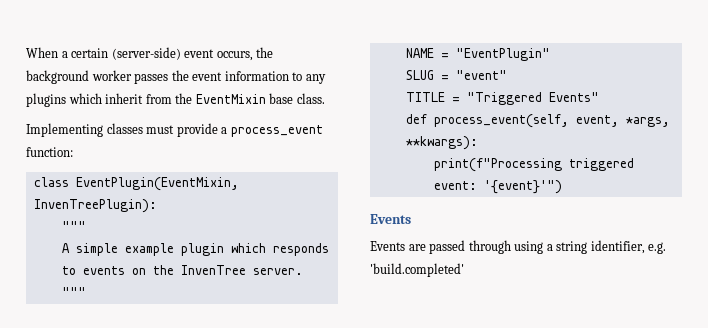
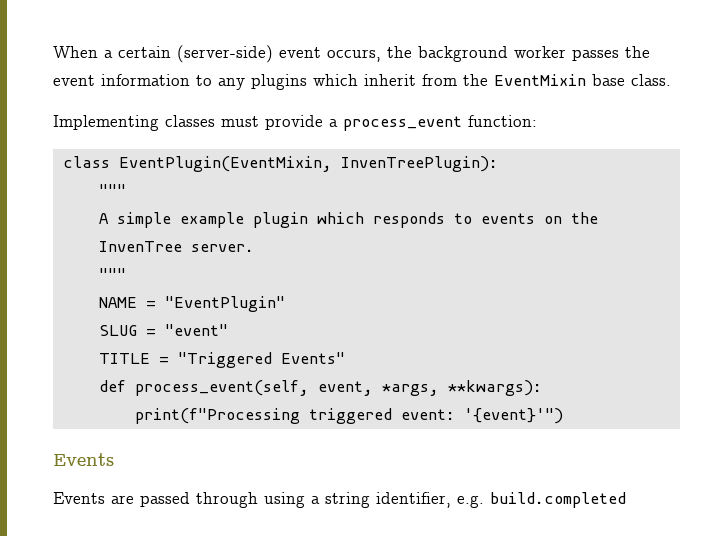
- Events are passed through using a string identifier, e.g. 'build.completed'
+ Events are passed through using a string identifier, e.g. build.completed

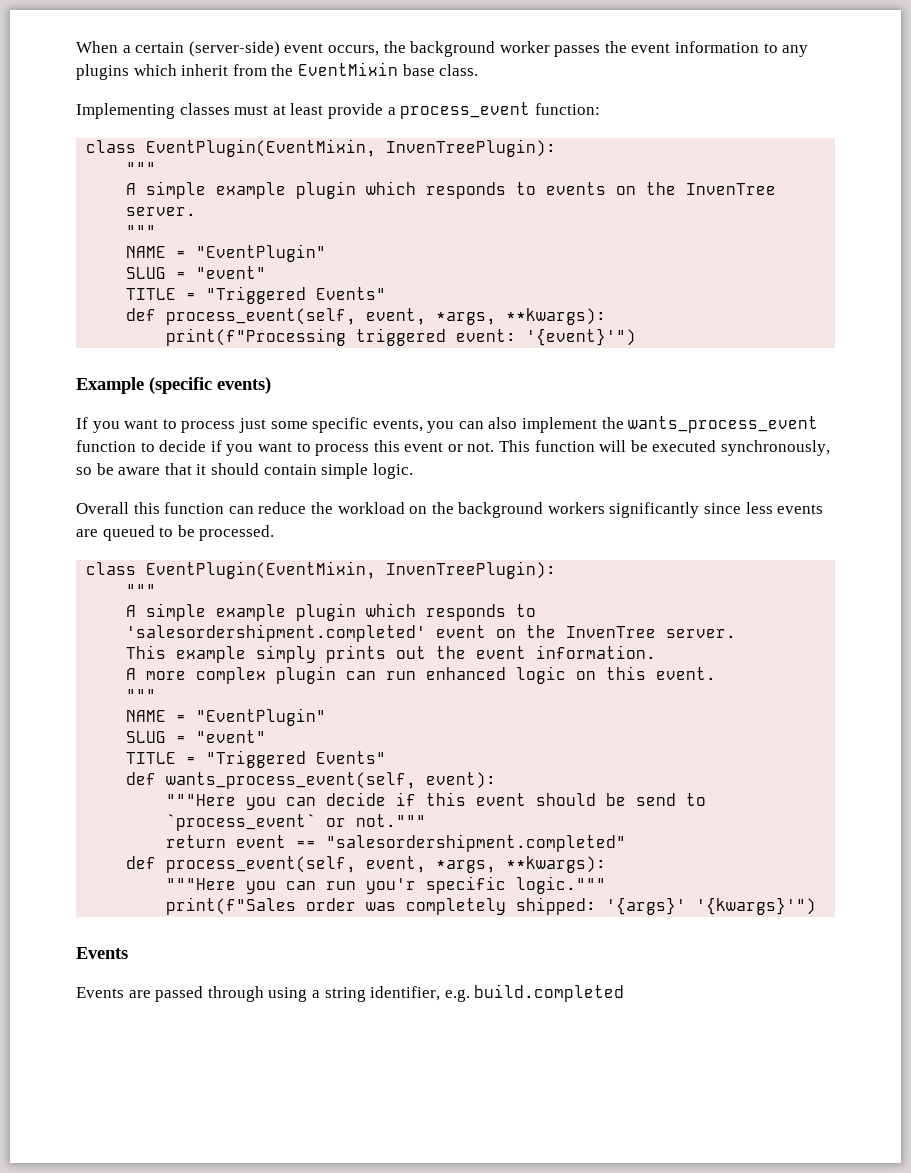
- Implementing classes must provide a process_event function:
+ Implementing classes must at least provide a process_event function:
+ Example (specific events)
+ If you want to process just some specific events, you can also implement the wants_process_event function to decide if you want to process this event or not. This function will be executed synchronously, so be aware that it should contain simple logic.
+ Overall this function can reduce the workload on the background workers significantly since less events are queued to be processed.
+ class EventPlugin(EventMixin, InvenTreePlugin):
+ """
+ A simple example plugin which responds to 'salesordershipment.completed' event on the InvenTree server.
+ This example simply prints out the event information.
+ A more complex plugin can run enhanced logic on this event.
+ """
+ NAME = "EventPlugin"
+ SLUG = "event"
+ TITLE = "Triggered Events"
+ def wants_process_event(self, event):
+ """Here you can decide if this event should be send to `process_event` or not."""
+ return event == "salesordershipment.completed"
+ def process_event(self, event, *args, **kwargs):
+ """Here you can run you'r specific logic."""
+ print(f"Sales order was completely shipped: '{args}' '{kwargs}'")

